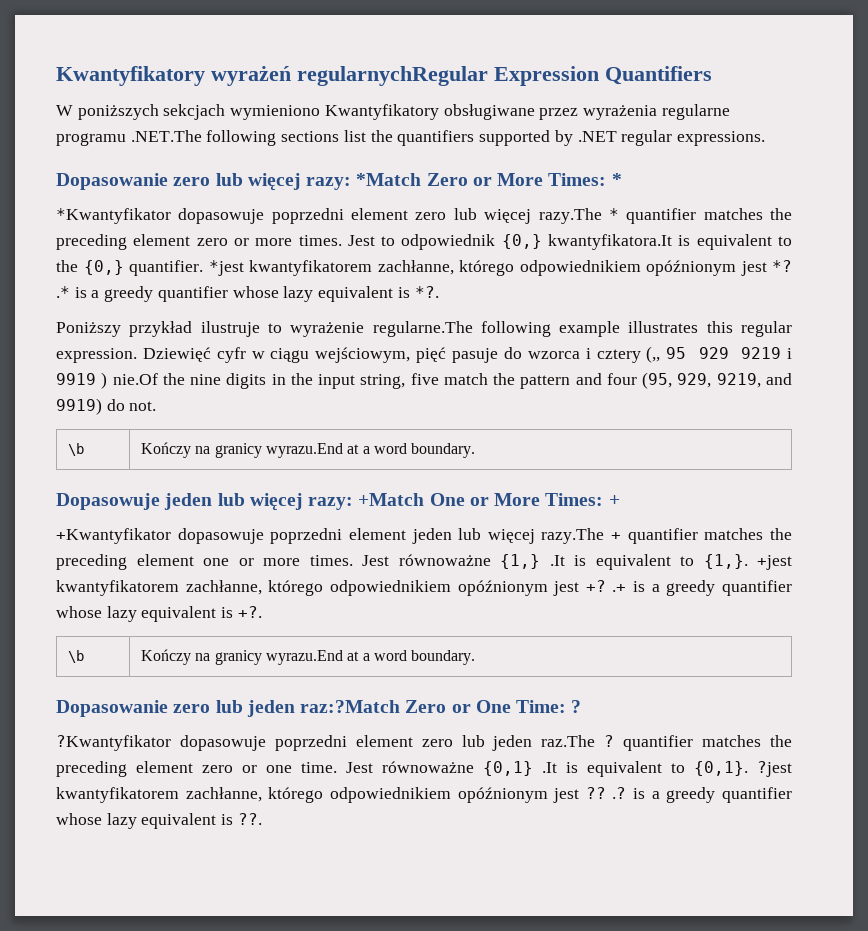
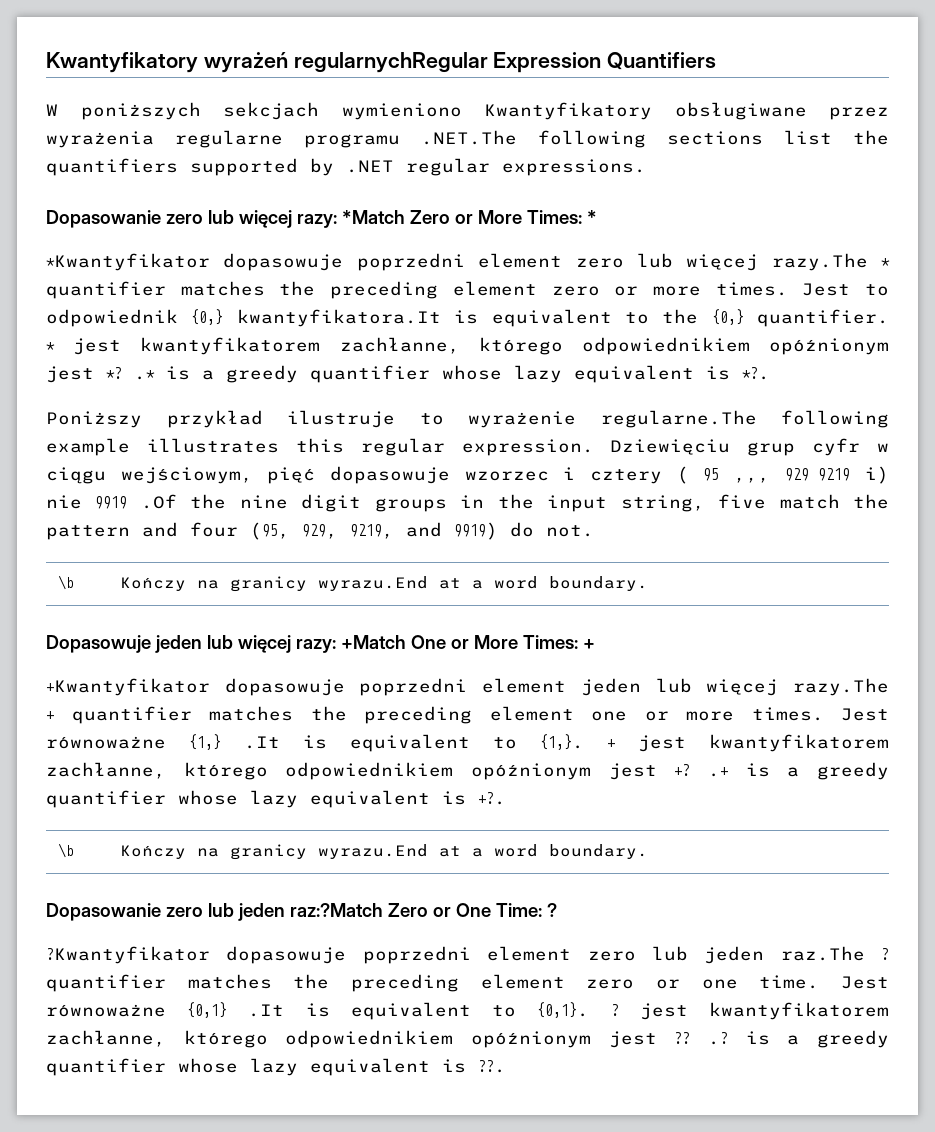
- *jest kwantyfikatorem zachłanne, którego odpowiednikiem opóźnionym jest *? .* is a greedy quantifier whose lazy equivalent is *?.
+ * jest kwantyfikatorem zachłanne, którego odpowiednikiem opóźnionym jest *? .* is a greedy quantifier whose lazy equivalent is *?.
- Dziewięć cyfr w ciągu wejściowym, pięć pasuje do wzorca i cztery (,, 95 929 9219 i 9919 ) nie.Of the nine digits in the input string, five match the pattern and four (95, 929, 9219, and 9919) do not.
+ Dziewięciu grup cyfr w ciągu wejściowym, pięć dopasowuje wzorzec i cztery ( 95 ,,, 929 9219 i) nie 9919 .Of the nine digit groups in the input string, five match the pattern and four (95, 929, 9219, and 9919) do not.
- +jest kwantyfikatorem zachłanne, którego odpowiednikiem opóźnionym jest +? .+ is a greedy quantifier whose lazy equivalent is +?.
+ + jest kwantyfikatorem zachłanne, którego odpowiednikiem opóźnionym jest +? .+ is a greedy quantifier whose lazy equivalent is +?.
- ?jest kwantyfikatorem zachłanne, którego odpowiednikiem opóźnionym jest ?? .? is a greedy quantifier whose lazy equivalent is ??.
+ ? jest kwantyfikatorem zachłanne, którego odpowiednikiem opóźnionym jest ?? .? is a greedy quantifier whose lazy equivalent is ??.

